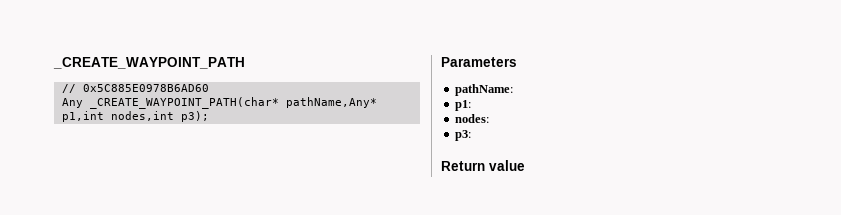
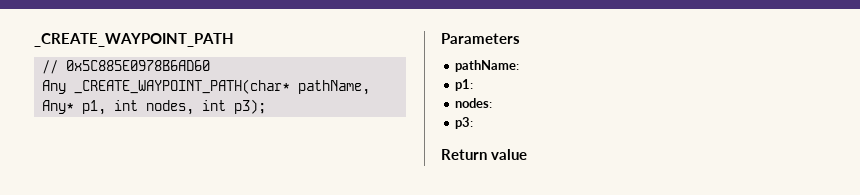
- Any _CREATE_WAYPOINT_PATH(char* pathName,Any* p1,int nodes,int p3);
+ Any _CREATE_WAYPOINT_PATH(char* pathName, Any* p1, int nodes, int p3);

